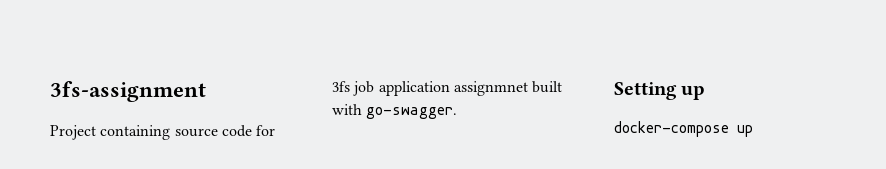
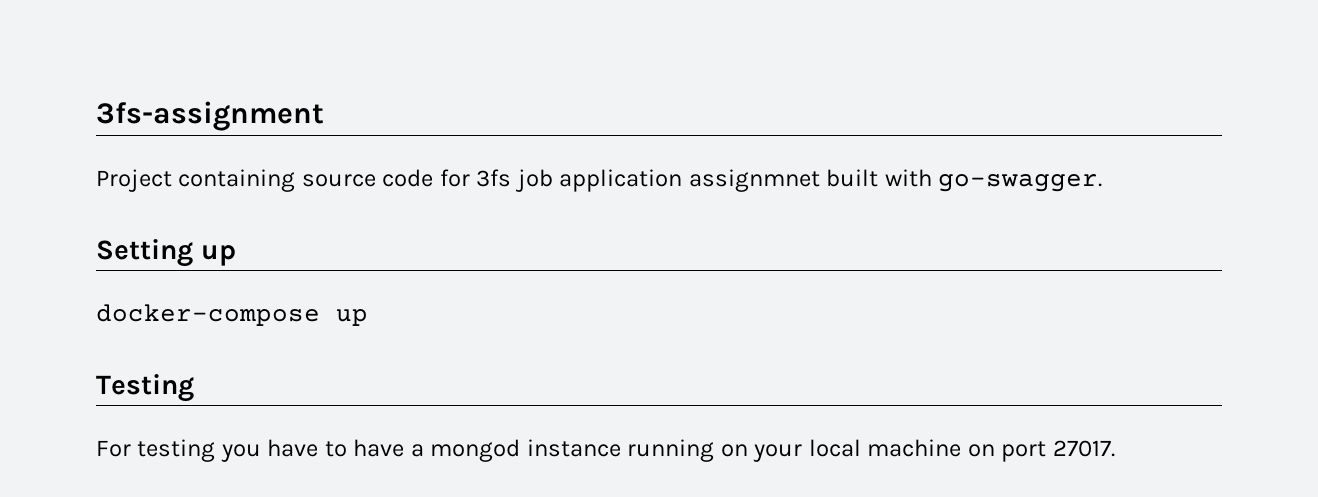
+ Testing
+ For testing you have to have a mongod instance running on your local machine on port 27017.

